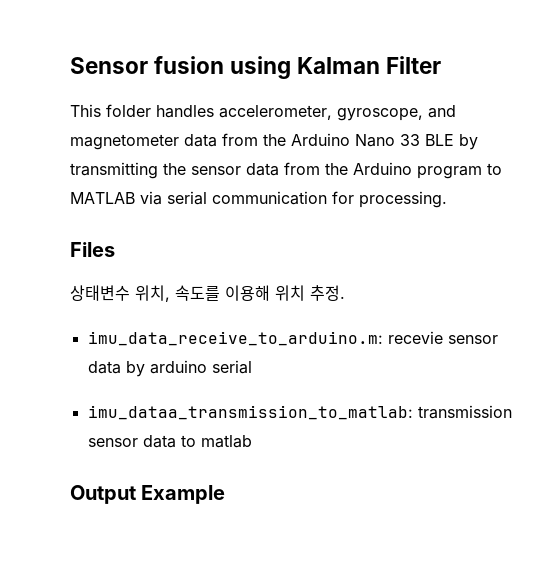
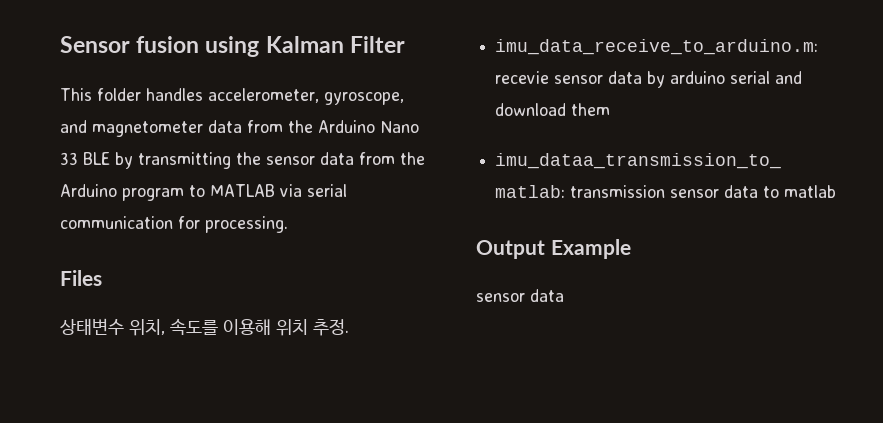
- imu_data_receive_to_arduino.m: recevie sensor data by arduino serial
+ imu_data_receive_to_arduino.m: recevie sensor data by arduino serial and download them
  Output Example
+ sensor data

